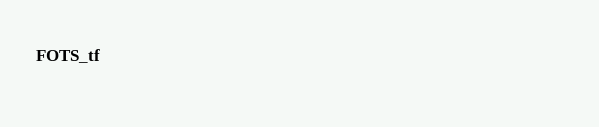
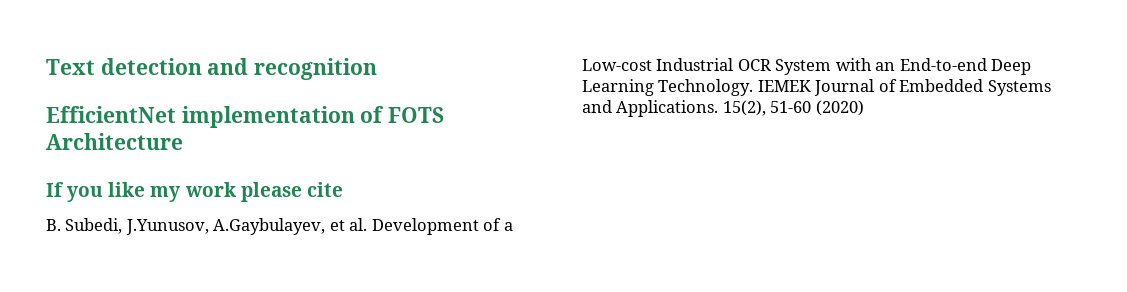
- FOTS_tf
+ Text detection and recognition
+ EfficientNet implementation of FOTS Architecture
+ If you like my work please cite
+ B. Subedi, J.Yunusov, A.Gaybulayev, et al. Development of a Low-cost Industrial OCR System with an End-to-end Deep Learning Technology. IEMEK Journal of Embedded Systems and Applications. 15(2), 51-60 (2020)

